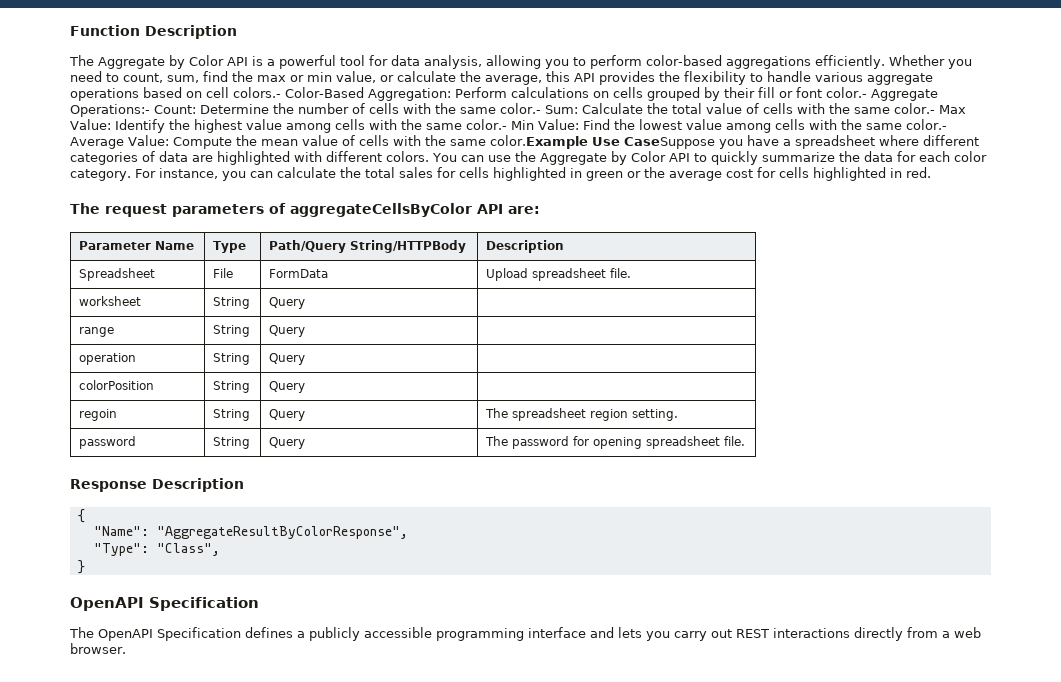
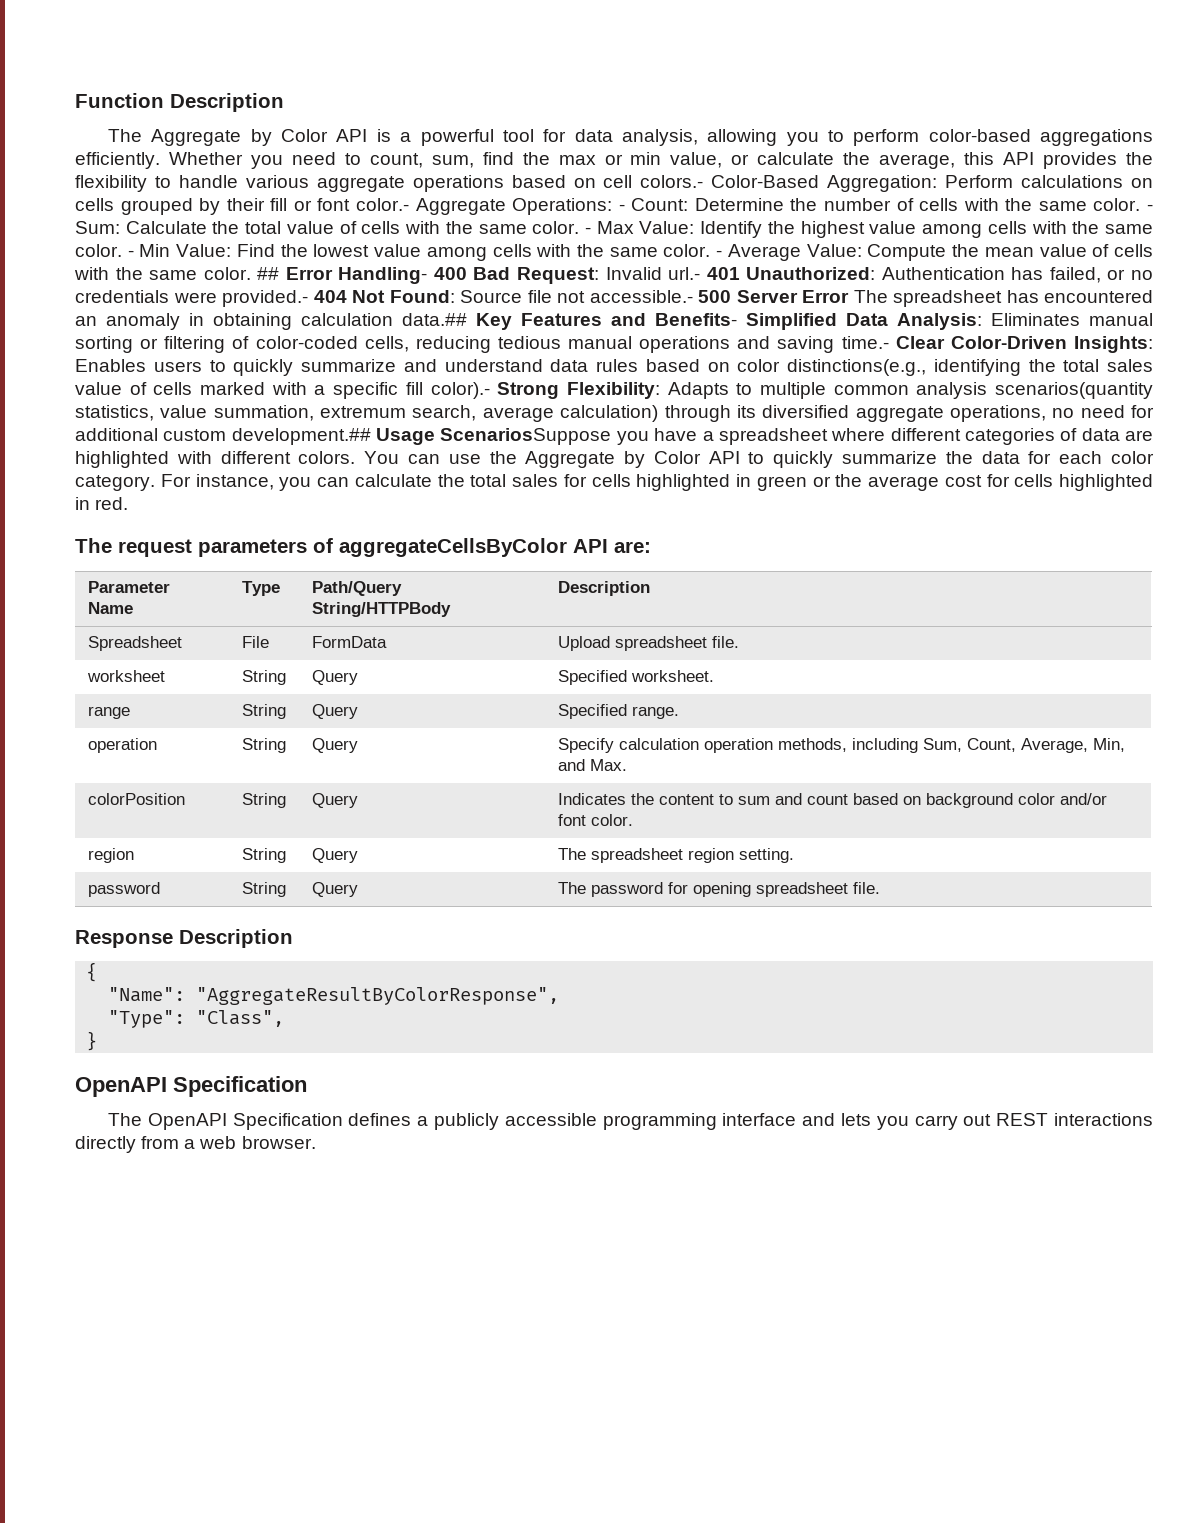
- Perform calculations on cells grouped by their fill or font color.- Aggregate Operations:- Count:
+ Perform calculations on cells grouped by their fill or font color.- Aggregate Operations: - Count:
- Determine the number of cells with the same color.- Sum:
+ Determine the number of cells with the same color. - Sum:
- Calculate the total value of cells with the same color.- Max Value:
+ Calculate the total value of cells with the same color. - Max Value:
- Identify the highest value among cells with the same color.- Min Value:
+ Identify the highest value among cells with the same color. - Min Value:
- Find the lowest value among cells with the same color.- Average Value:
+ Find the lowest value among cells with the same color. - Average Value:
- Compute the mean value of cells with the same color.Example Use CaseSuppose you have a spreadsheet where different categories of data are highlighted with different colors.
+ Compute the mean value of cells with the same color. ## Error Handling- 400 Bad Request: Invalid url.- 401 Unauthorized: Authentication has failed, or no credentials were provided.- 404 Not Found: Source file not accessible.- 500 Server Error The spreadsheet has encountered an anomaly in obtaining calculation data.## Key Features and Benefits- Simplified Data Analysis: Eliminates manual sorting or filtering of color-coded cells, reducing tedious manual operations and saving time.- Clear Color-Driven Insights: Enables users to quickly summarize and understand data rules based on color distinctions(e.g., identifying the total sales value of cells marked with a specific fill color).- Strong Flexibility: Adapts to multiple common analysis scenarios(quantity statistics, value summation, extremum search, average calculation) through its diversified aggregate operations, no need for additional custom development.## Usage ScenariosSuppose you have a spreadsheet where different categories of data are highlighted with different colors.
- worksheet | String | Query |
+ worksheet | String | Query | Specified worksheet.
- range | String | Query |
+ range | String | Query | Specified range.
- operation | String | Query |
- colorPosition | String | Query |
- regoin | String | Query | The spreadsheet region setting.
+ operation | String | Query | Specify calculation operation methods, including Sum, Count, Average, Min, and Max.
+ colorPosition | String | Query | Indicates the content to sum and count based on background color and/or font color.
+ region | String | Query | The spreadsheet region setting.

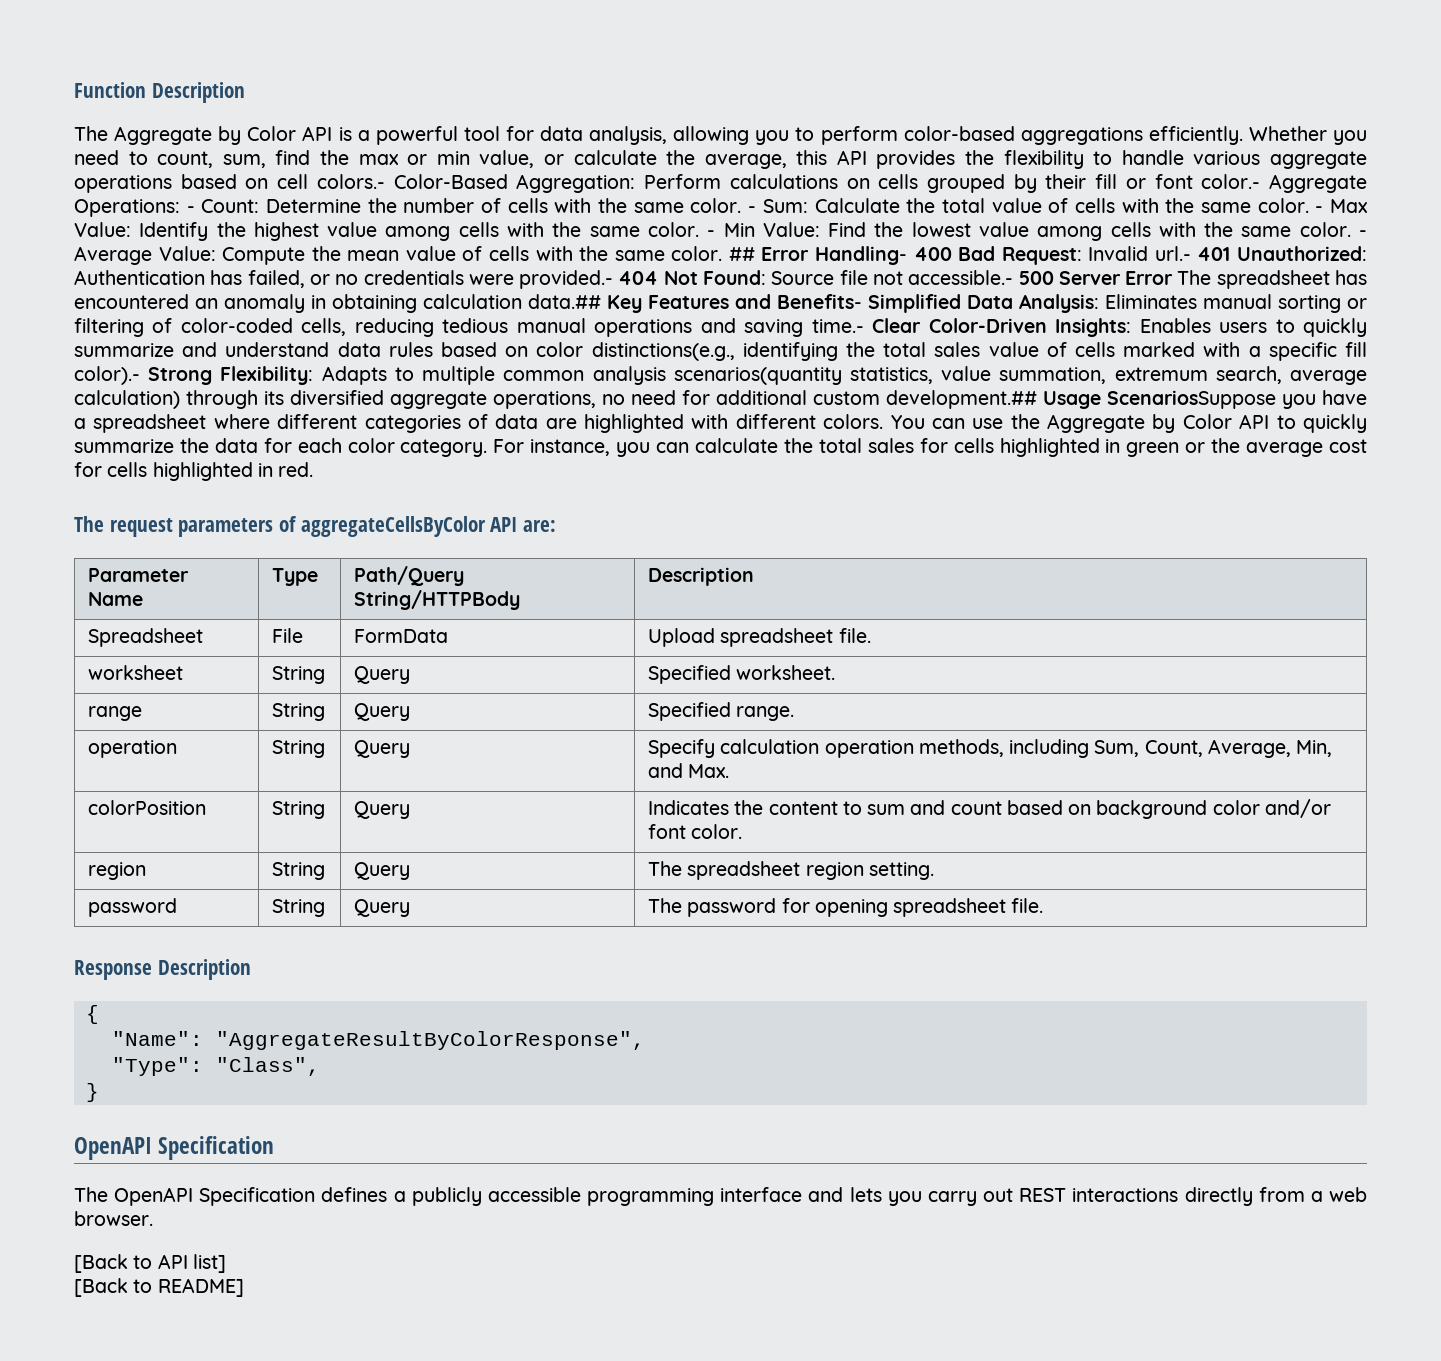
+ [Back to API list]
+ [Back to README]

